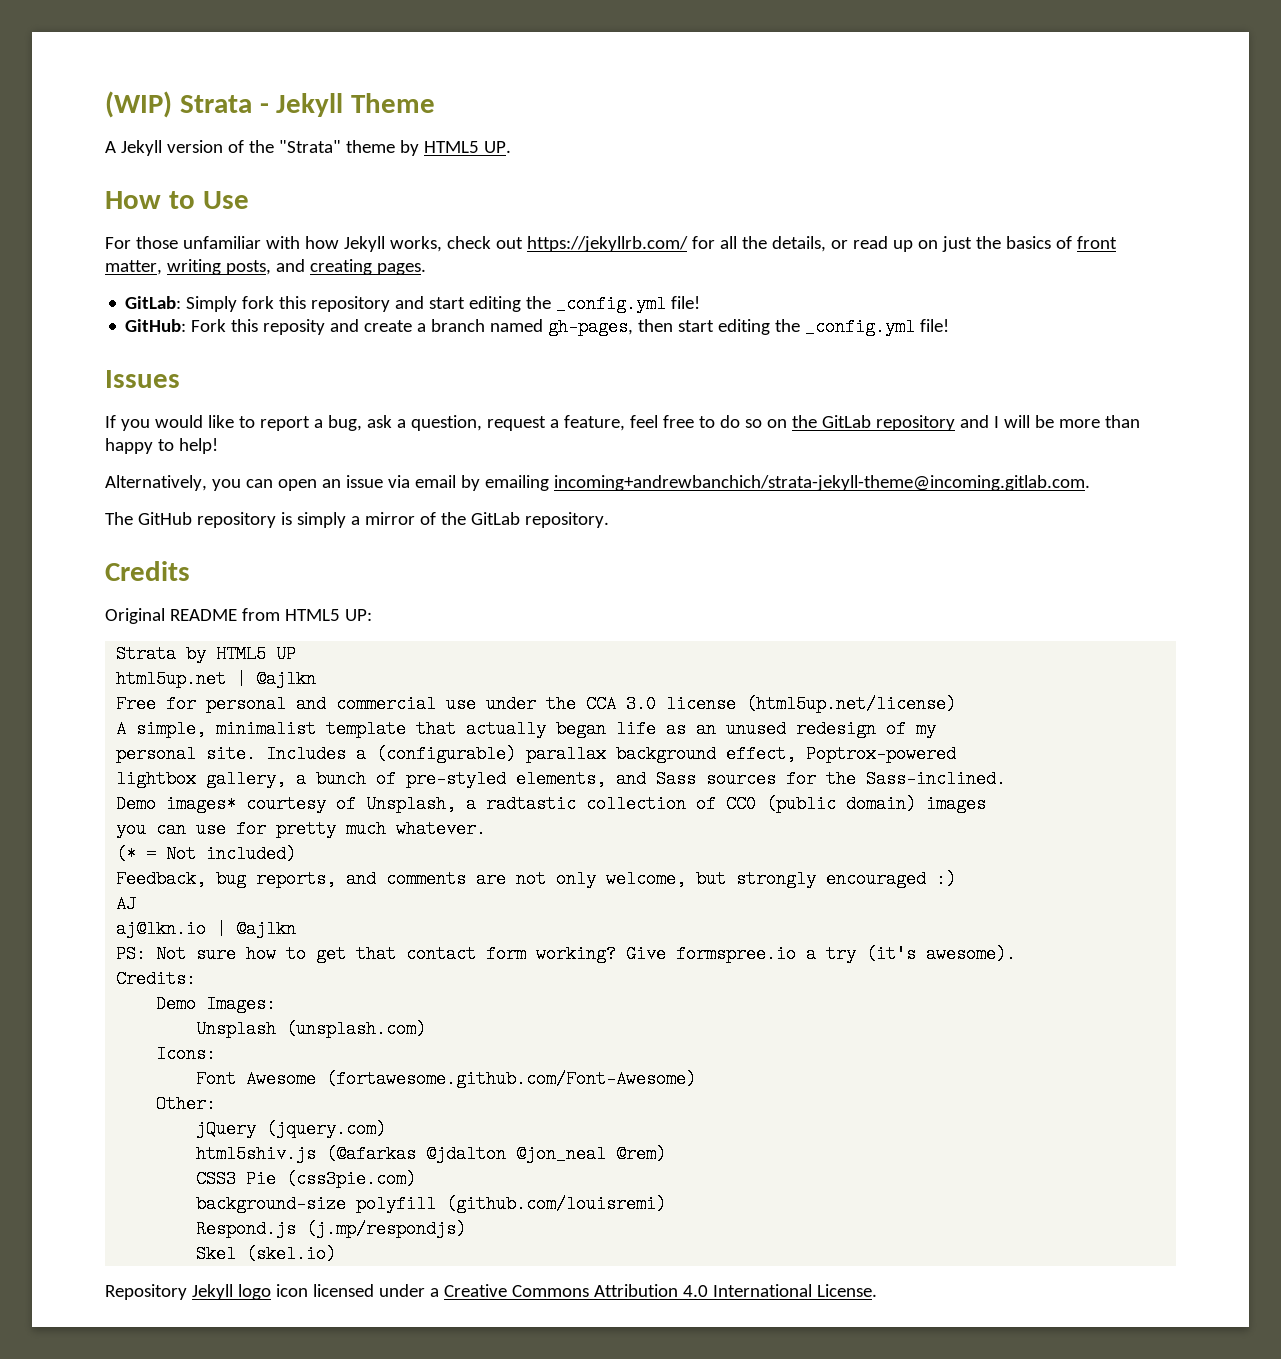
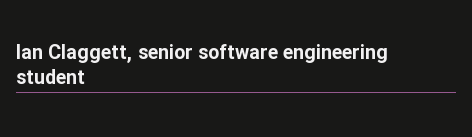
- (WIP) Strata - Jekyll Theme
- A Jekyll version of the "Strata" theme by HTML5 UP.
- How to Use
- For those unfamiliar with how Jekyll works, check out https://jekyllrb.com/ for all the details, or read up on just the basics of front matter, writing posts, and creating pages.
- GitLab: Simply fork this repository and start editing the _config.yml file!
- GitHub: Fork this reposity and create a branch named gh-pages, then start editing the _config.yml file!
- Issues
- If you would like to report a bug, ask a question, request a feature, feel free to do so on the GitLab repository and I will be more than happy to help!
- Alternatively, you can open an issue via email by emailing incoming+andrewbanchich/strata-jekyll-theme@incoming.gitlab.com.
- The GitHub repository is simply a mirror of the GitLab repository.
- Credits
- Original README from HTML5 UP:
- Strata by HTML5 UP
- html5up.net | @ajlkn
- Free for personal and commercial use under the CCA 3.0 license (html5up.net/license)
- A simple, minimalist template that actually began life as an unused redesign of my
- personal site. Includes a (configurable) parallax background effect, Poptrox-powered
- lightbox gallery, a bunch of pre-styled elements, and Sass sources for the Sass-inclined.
- Demo images* courtesy of Unsplash, a radtastic collection of CC0 (public domain) images
- you can use for pretty much whatever.
- (* = Not included)
- Feedback, bug reports, and comments are not only welcome, but strongly encouraged :)
- AJ
- aj@lkn.io | @ajlkn
- PS: Not sure how to get that contact form working? Give formspree.io a try (it's awesome).
- Credits:
- Demo Images:
- Unsplash (unsplash.com)
- Icons:
- Font Awesome (fortawesome.github.com/Font-Awesome)
- Other:
- jQuery (jquery.com)
- html5shiv.js (@afarkas @jdalton @jon_neal @rem)
- CSS3 Pie (css3pie.com)
- background-size polyfill (github.com/louisremi)
- Respond.js (j.mp/respondjs)
- Skel (skel.io)
- Repository Jekyll logo icon licensed under a Creative Commons Attribution 4.0 International License.
+ Ian Claggett, senior software engineering student

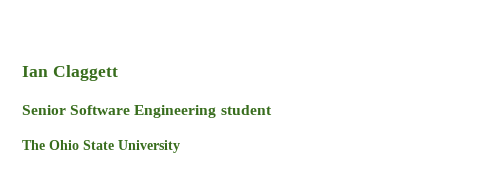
- Ian Claggett, senior software engineering student
+ Ian Claggett
+ Senior Software Engineering student
+ The Ohio State University

